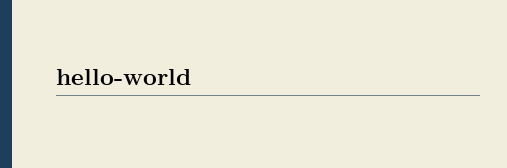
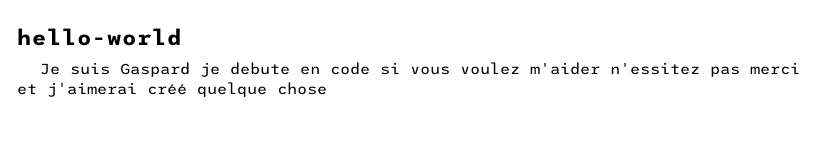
+ Je suis Gaspard je debute en code si vous voulez m'aider n'essitez pas merci et j'aimerai créé quelque chose

